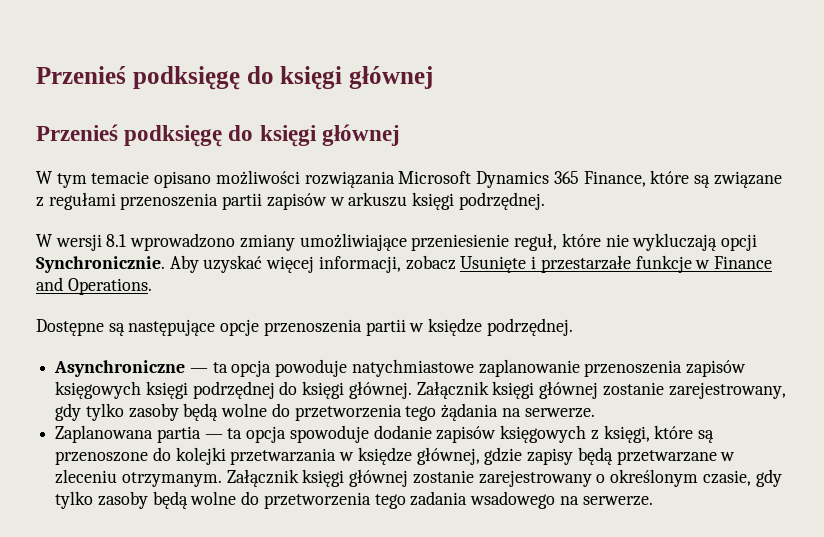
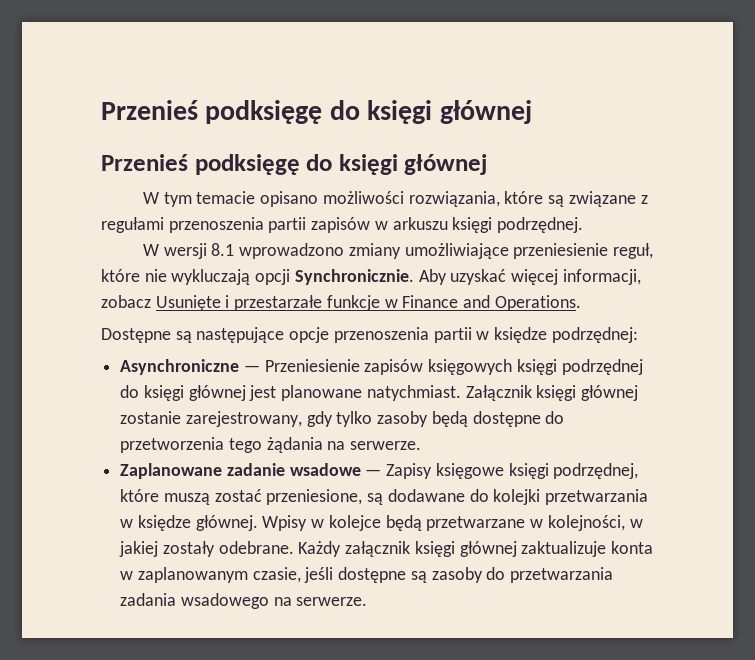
- W tym temacie opisano możliwości rozwiązania Microsoft Dynamics 365 Finance, które są związane z regułami przenoszenia partii zapisów w arkuszu księgi podrzędnej.
+ W tym temacie opisano możliwości rozwiązania, które są związane z regułami przenoszenia partii zapisów w arkuszu księgi podrzędnej.
- Dostępne są następujące opcje przenoszenia partii w księdze podrzędnej.
+ Dostępne są następujące opcje przenoszenia partii w księdze podrzędnej:
- Asynchroniczne — ta opcja powoduje natychmiastowe zaplanowanie przenoszenia zapisów księgowych księgi podrzędnej do księgi głównej.
+ Asynchroniczne — Przeniesienie zapisów księgowych księgi podrzędnej do księgi głównej jest planowane natychmiast.
- Załącznik księgi głównej zostanie zarejestrowany, gdy tylko zasoby będą wolne do przetworzenia tego żądania na serwerze.
+ Załącznik księgi głównej zostanie zarejestrowany, gdy tylko zasoby będą dostępne do przetworzenia tego żądania na serwerze.
- Zaplanowana partia — ta opcja spowoduje dodanie zapisów księgowych z księgi, które są przenoszone do kolejki przetwarzania w księdze głównej, gdzie zapisy będą przetwarzane w zleceniu otrzymanym. Załącznik księgi głównej zostanie zarejestrowany o określonym czasie, gdy tylko zasoby będą wolne do przetworzenia tego zadania wsadowego na serwerze.
+ Zaplanowane zadanie wsadowe — Zapisy księgowe księgi podrzędnej, które muszą zostać przeniesione, są dodawane do kolejki przetwarzania w księdze głównej. Wpisy w kolejce będą przetwarzane w kolejności, w jakiej zostały odebrane. Każdy załącznik księgi głównej zaktualizuje konta w zaplanowanym czasie, jeśli dostępne są zasoby do przetwarzania zadania wsadowego na serwerze.

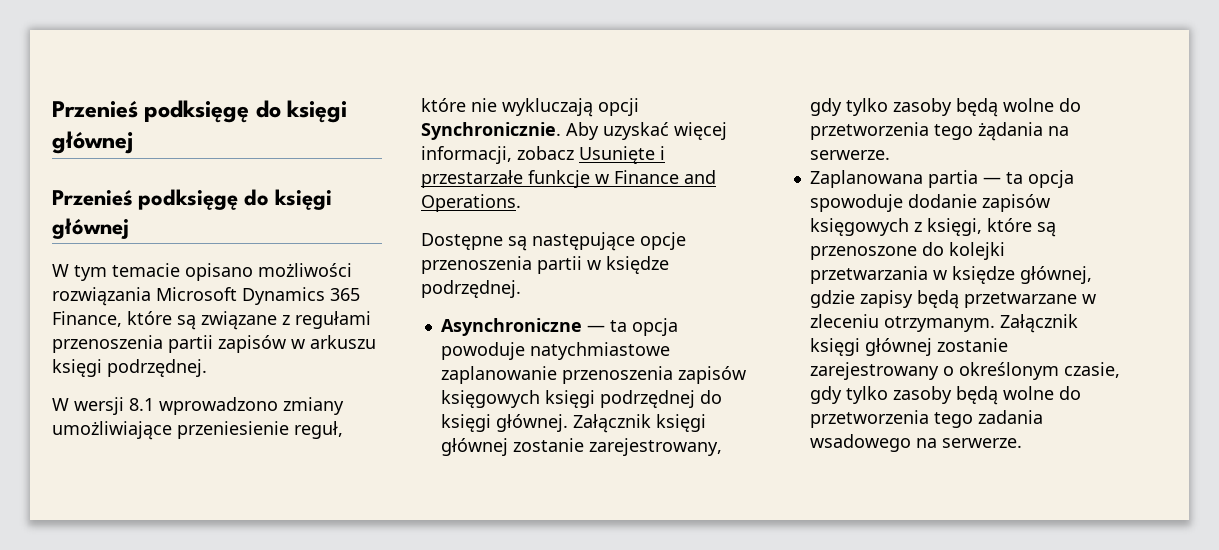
- W tym temacie opisano możliwości rozwiązania, które są związane z regułami przenoszenia partii zapisów w arkuszu księgi podrzędnej.
+ W tym temacie opisano możliwości rozwiązania Microsoft Dynamics 365 Finance, które są związane z regułami przenoszenia partii zapisów w arkuszu księgi podrzędnej.
- Dostępne są następujące opcje przenoszenia partii w księdze podrzędnej:
+ Dostępne są następujące opcje przenoszenia partii w księdze podrzędnej.
- Asynchroniczne — Przeniesienie zapisów księgowych księgi podrzędnej do księgi głównej jest planowane natychmiast.
+ Asynchroniczne — ta opcja powoduje natychmiastowe zaplanowanie przenoszenia zapisów księgowych księgi podrzędnej do księgi głównej.
- Załącznik księgi głównej zostanie zarejestrowany, gdy tylko zasoby będą dostępne do przetworzenia tego żądania na serwerze.
+ Załącznik księgi głównej zostanie zarejestrowany, gdy tylko zasoby będą wolne do przetworzenia tego żądania na serwerze.
- Zaplanowane zadanie wsadowe — Zapisy księgowe księgi podrzędnej, które muszą zostać przeniesione, są dodawane do kolejki przetwarzania w księdze głównej. Wpisy w kolejce będą przetwarzane w kolejności, w jakiej zostały odebrane. Każdy załącznik księgi głównej zaktualizuje konta w zaplanowanym czasie, jeśli dostępne są zasoby do przetwarzania zadania wsadowego na serwerze.
+ Zaplanowana partia — ta opcja spowoduje dodanie zapisów księgowych z księgi, które są przenoszone do kolejki przetwarzania w księdze głównej, gdzie zapisy będą przetwarzane w zleceniu otrzymanym. Załącznik księgi głównej zostanie zarejestrowany o określonym czasie, gdy tylko zasoby będą wolne do przetworzenia tego zadania wsadowego na serwerze.

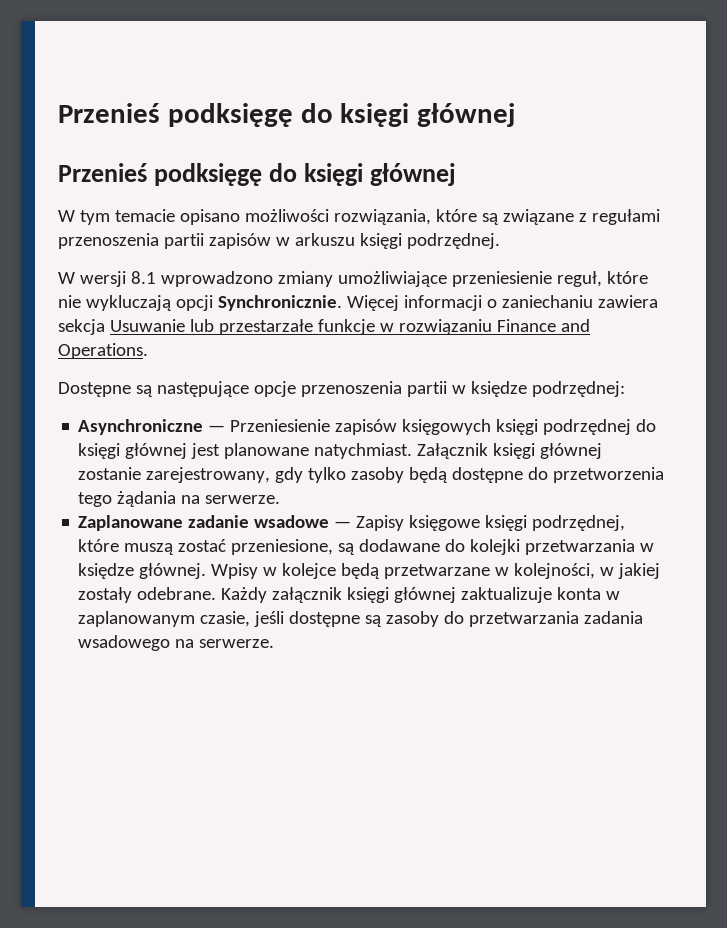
- W tym temacie opisano możliwości rozwiązania Microsoft Dynamics 365 Finance, które są związane z regułami przenoszenia partii zapisów w arkuszu księgi podrzędnej.
+ W tym temacie opisano możliwości rozwiązania, które są związane z regułami przenoszenia partii zapisów w arkuszu księgi podrzędnej.
- Aby uzyskać więcej informacji, zobacz Usunięte i przestarzałe funkcje w Finance and Operations.
+ Więcej informacji o zaniechaniu zawiera sekcja Usuwanie lub przestarzałe funkcje w rozwiązaniu Finance and Operations.
- Dostępne są następujące opcje przenoszenia partii w księdze podrzędnej.
+ Dostępne są następujące opcje przenoszenia partii w księdze podrzędnej:
- Asynchroniczne — ta opcja powoduje natychmiastowe zaplanowanie przenoszenia zapisów księgowych księgi podrzędnej do księgi głównej.
+ Asynchroniczne — Przeniesienie zapisów księgowych księgi podrzędnej do księgi głównej jest planowane natychmiast.
- Załącznik księgi głównej zostanie zarejestrowany, gdy tylko zasoby będą wolne do przetworzenia tego żądania na serwerze.
+ Załącznik księgi głównej zostanie zarejestrowany, gdy tylko zasoby będą dostępne do przetworzenia tego żądania na serwerze.
- Zaplanowana partia — ta opcja spowoduje dodanie zapisów księgowych z księgi, które są przenoszone do kolejki przetwarzania w księdze głównej, gdzie zapisy będą przetwarzane w zleceniu otrzymanym. Załącznik księgi głównej zostanie zarejestrowany o określonym czasie, gdy tylko zasoby będą wolne do przetworzenia tego zadania wsadowego na serwerze.
+ Zaplanowane zadanie wsadowe — Zapisy księgowe księgi podrzędnej, które muszą zostać przeniesione, są dodawane do kolejki przetwarzania w księdze głównej. Wpisy w kolejce będą przetwarzane w kolejności, w jakiej zostały odebrane. Każdy załącznik księgi głównej zaktualizuje konta w zaplanowanym czasie, jeśli dostępne są zasoby do przetwarzania zadania wsadowego na serwerze.

